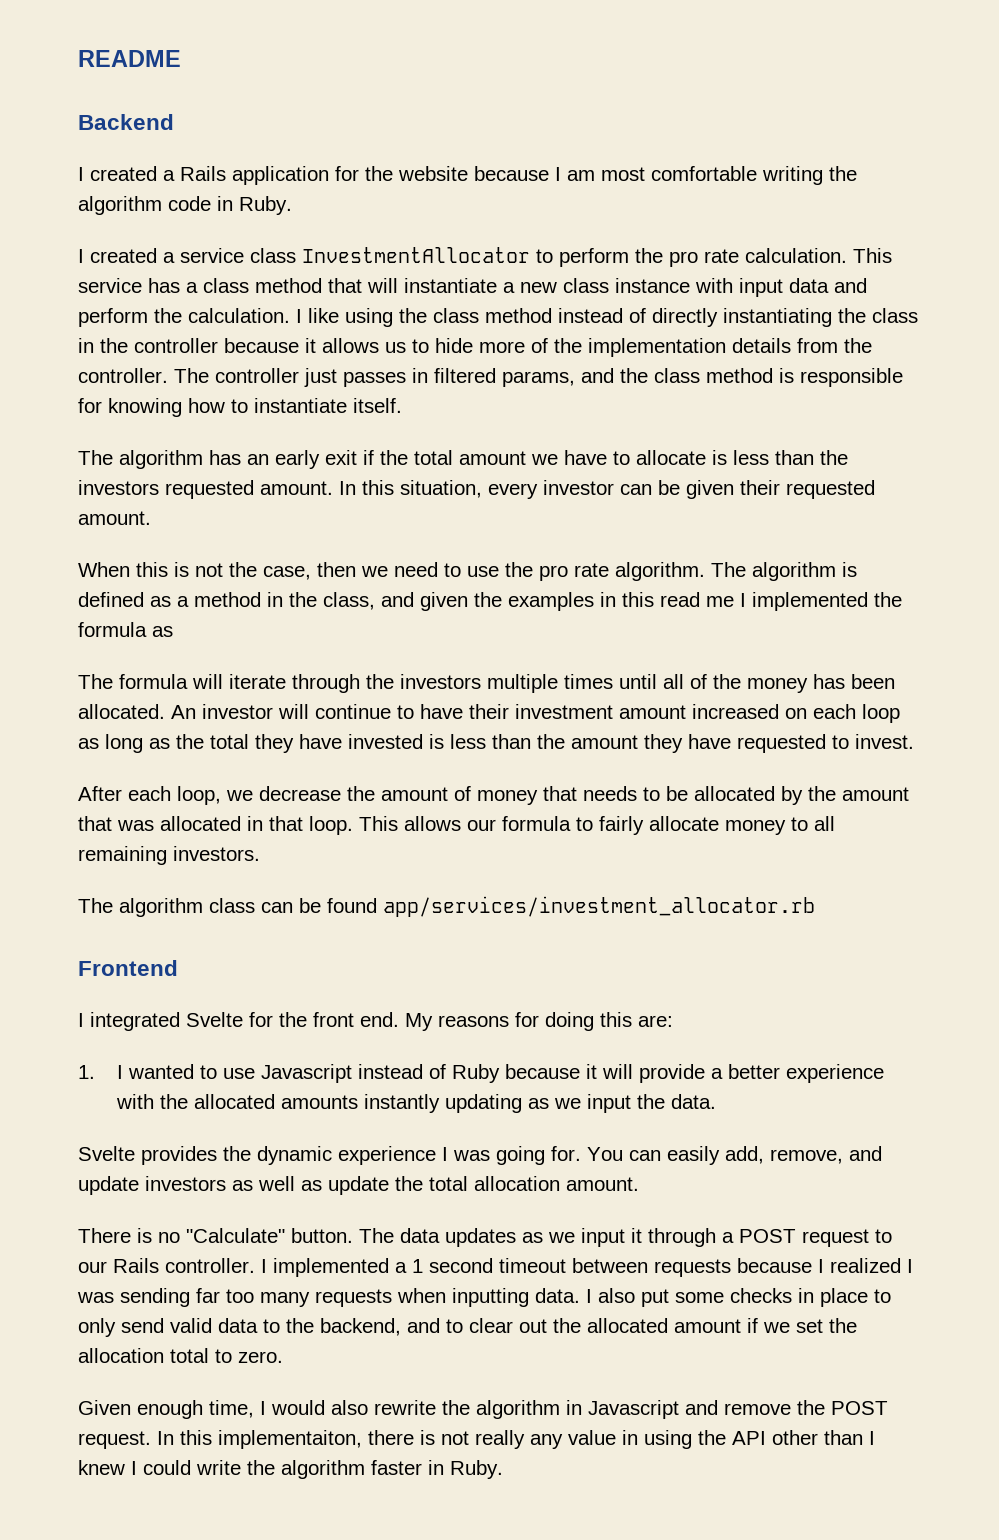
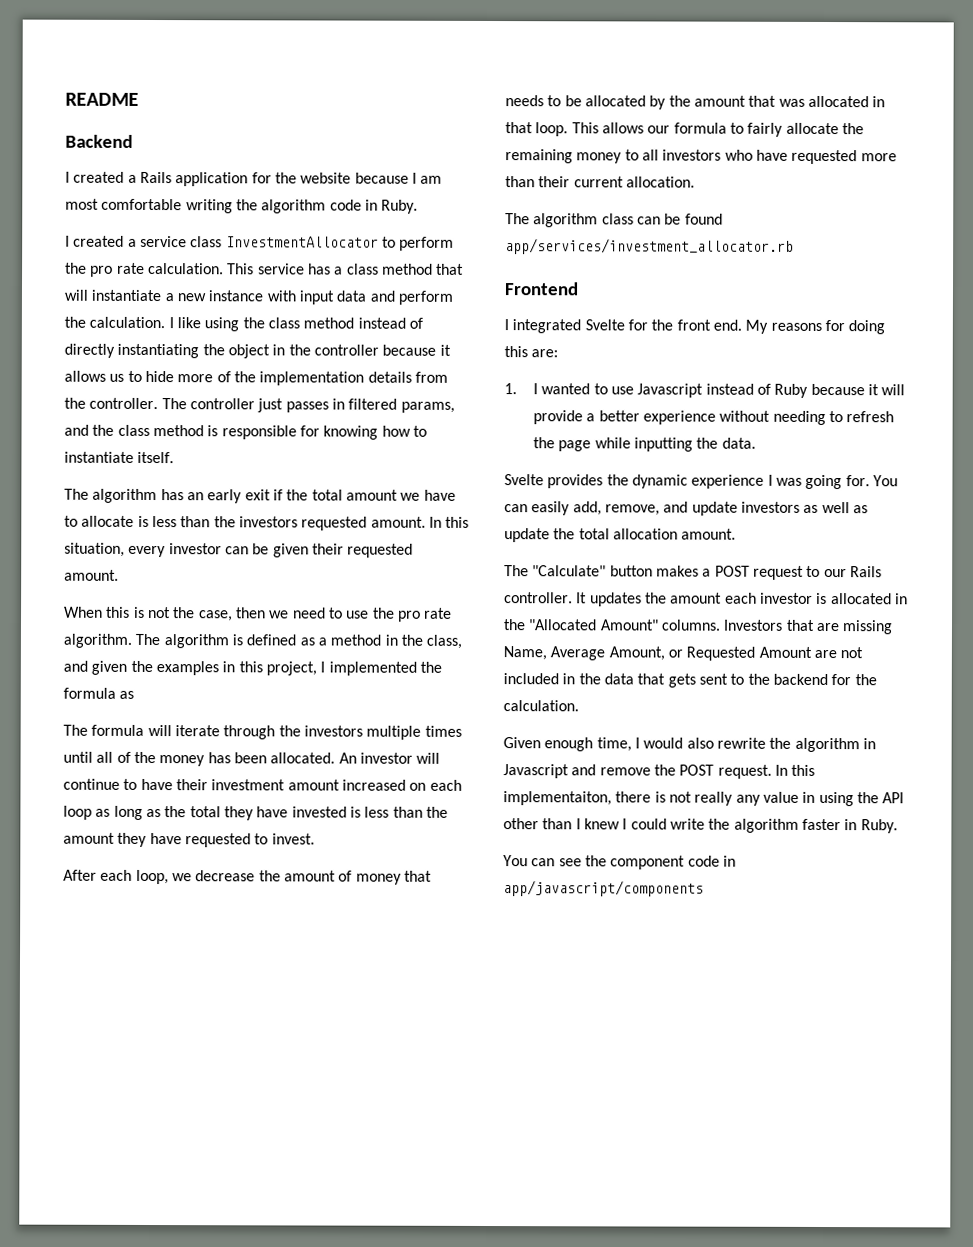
- This service has a class method that will instantiate a new class instance with input data and perform the calculation.
+ This service has a class method that will instantiate a new instance with input data and perform the calculation.
- I like using the class method instead of directly instantiating the class in the controller because it allows us to hide more of the implementation details from the controller.
+ I like using the class method instead of directly instantiating the object in the controller because it allows us to hide more of the implementation details from the controller.
- The algorithm is defined as a method in the class, and given the examples in this read me I implemented the formula as
+ The algorithm is defined as a method in the class, and given the examples in this project, I implemented the formula as
- This allows our formula to fairly allocate money to all remaining investors.
+ This allows our formula to fairly allocate the remaining money to all investors who have requested more than their current allocation.
- 1. I wanted to use Javascript instead of Ruby because it will provide a better experience with the allocated amounts instantly updating as we input the data.
+ 1. I wanted to use Javascript instead of Ruby because it will provide a better experience without needing to refresh the page while inputting the data.
- There is no "Calculate" button. The data updates as we input it through a POST request to our Rails controller.
+ The "Calculate" button makes a POST request to our Rails controller.
- I implemented a 1 second timeout between requests because I realized I was sending far too many requests when inputting data. I also put some checks in place to only send valid data to the backend, and to clear out the allocated amount if we set the allocation total to zero.
+ It updates the amount each investor is allocated in the "Allocated Amount" columns. Investors that are missing Name, Average Amount, or Requested Amount are not included in the data that gets sent to the backend for the calculation.
+ You can see the component code in app/javascript/components

